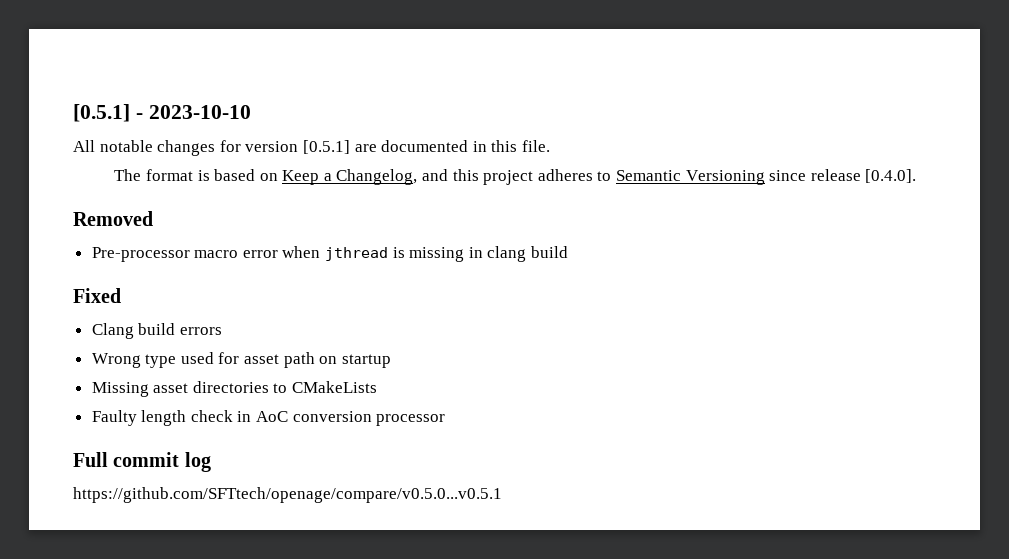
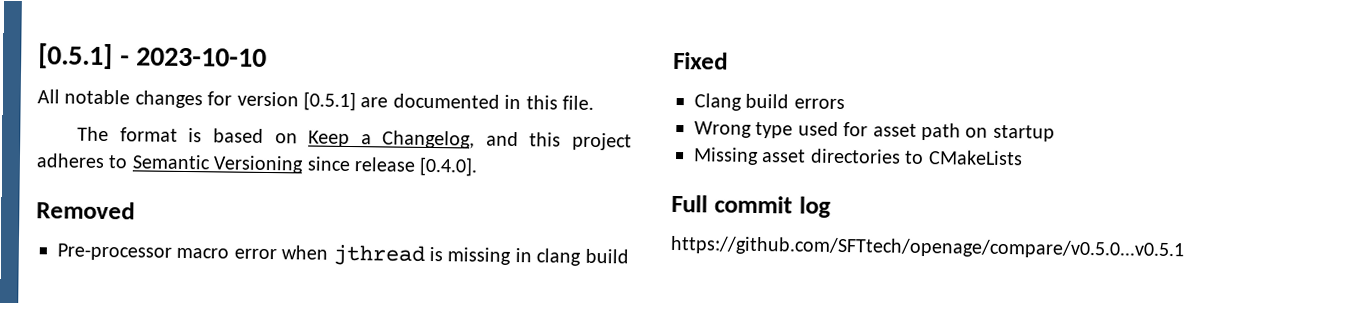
- Faulty length check in AoC conversion processor

